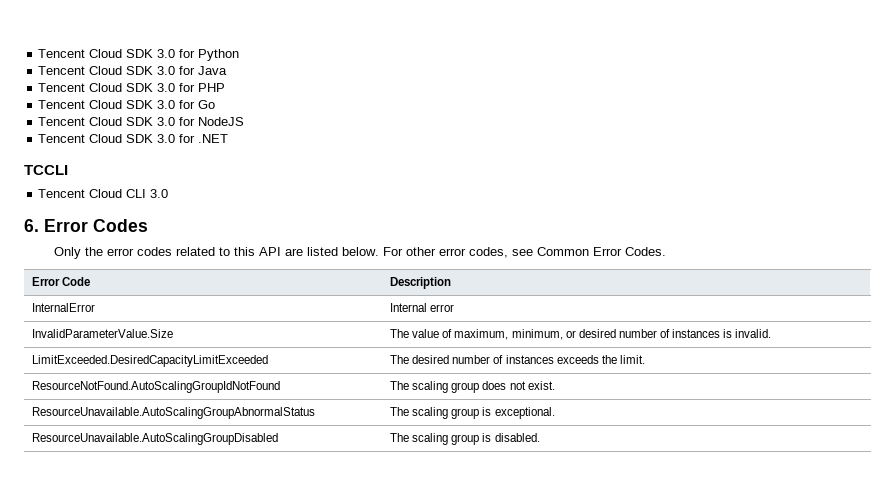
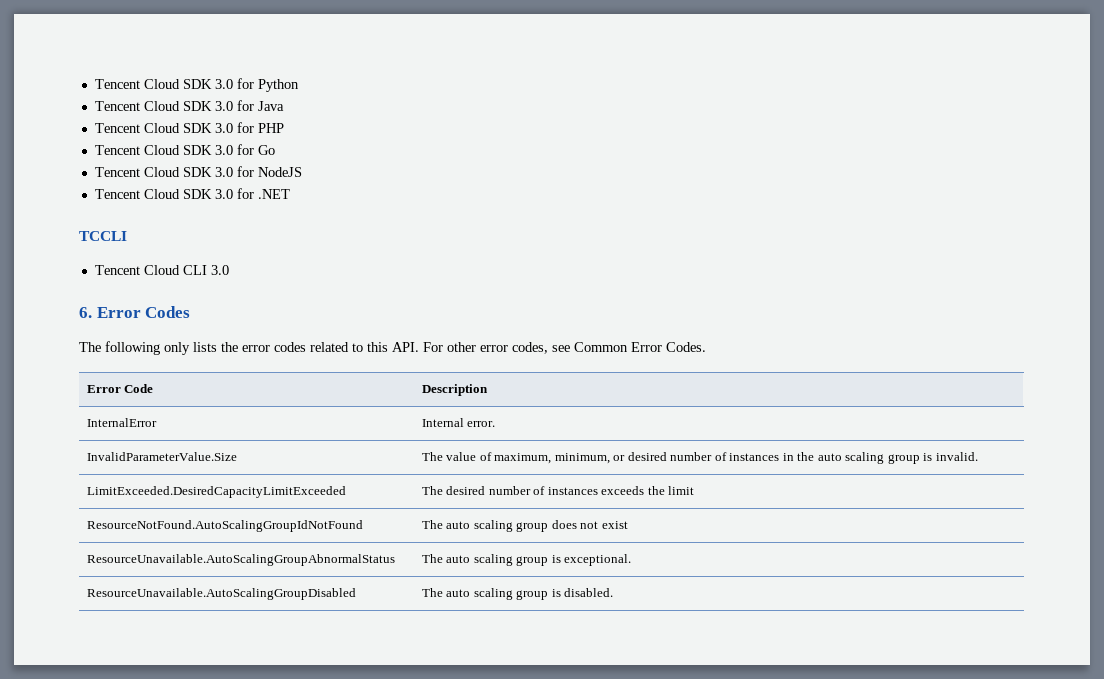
- Only the error codes related to this API are listed below. For other error codes, see Common Error Codes.
+ The following only lists the error codes related to this API. For other error codes, see Common Error Codes.
- InternalError | Internal error
+ InternalError | Internal error.
- InvalidParameterValue.Size | The value of maximum, minimum, or desired number of instances is invalid.
+ InvalidParameterValue.Size | The value of maximum, minimum, or desired number of instances in the auto scaling group is invalid.
- LimitExceeded.DesiredCapacityLimitExceeded | The desired number of instances exceeds the limit.
+ LimitExceeded.DesiredCapacityLimitExceeded | The desired number of instances exceeds the limit
- ResourceNotFound.AutoScalingGroupIdNotFound | The scaling group does not exist.
+ ResourceNotFound.AutoScalingGroupIdNotFound | The auto scaling group does not exist
- ResourceUnavailable.AutoScalingGroupAbnormalStatus | The scaling group is exceptional.
+ ResourceUnavailable.AutoScalingGroupAbnormalStatus | The auto scaling group is exceptional.
- ResourceUnavailable.AutoScalingGroupDisabled | The scaling group is disabled.
+ ResourceUnavailable.AutoScalingGroupDisabled | The auto scaling group is disabled.

